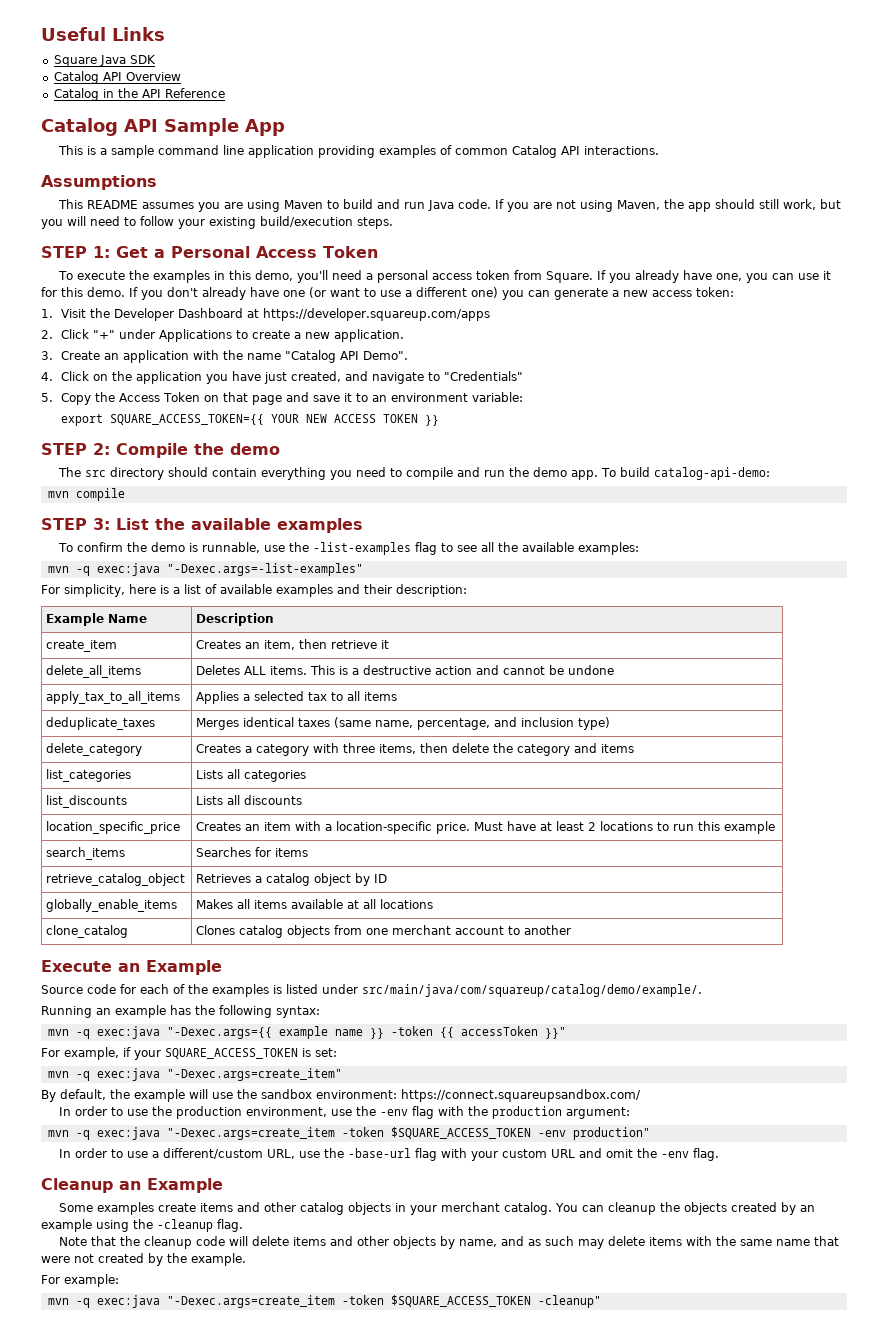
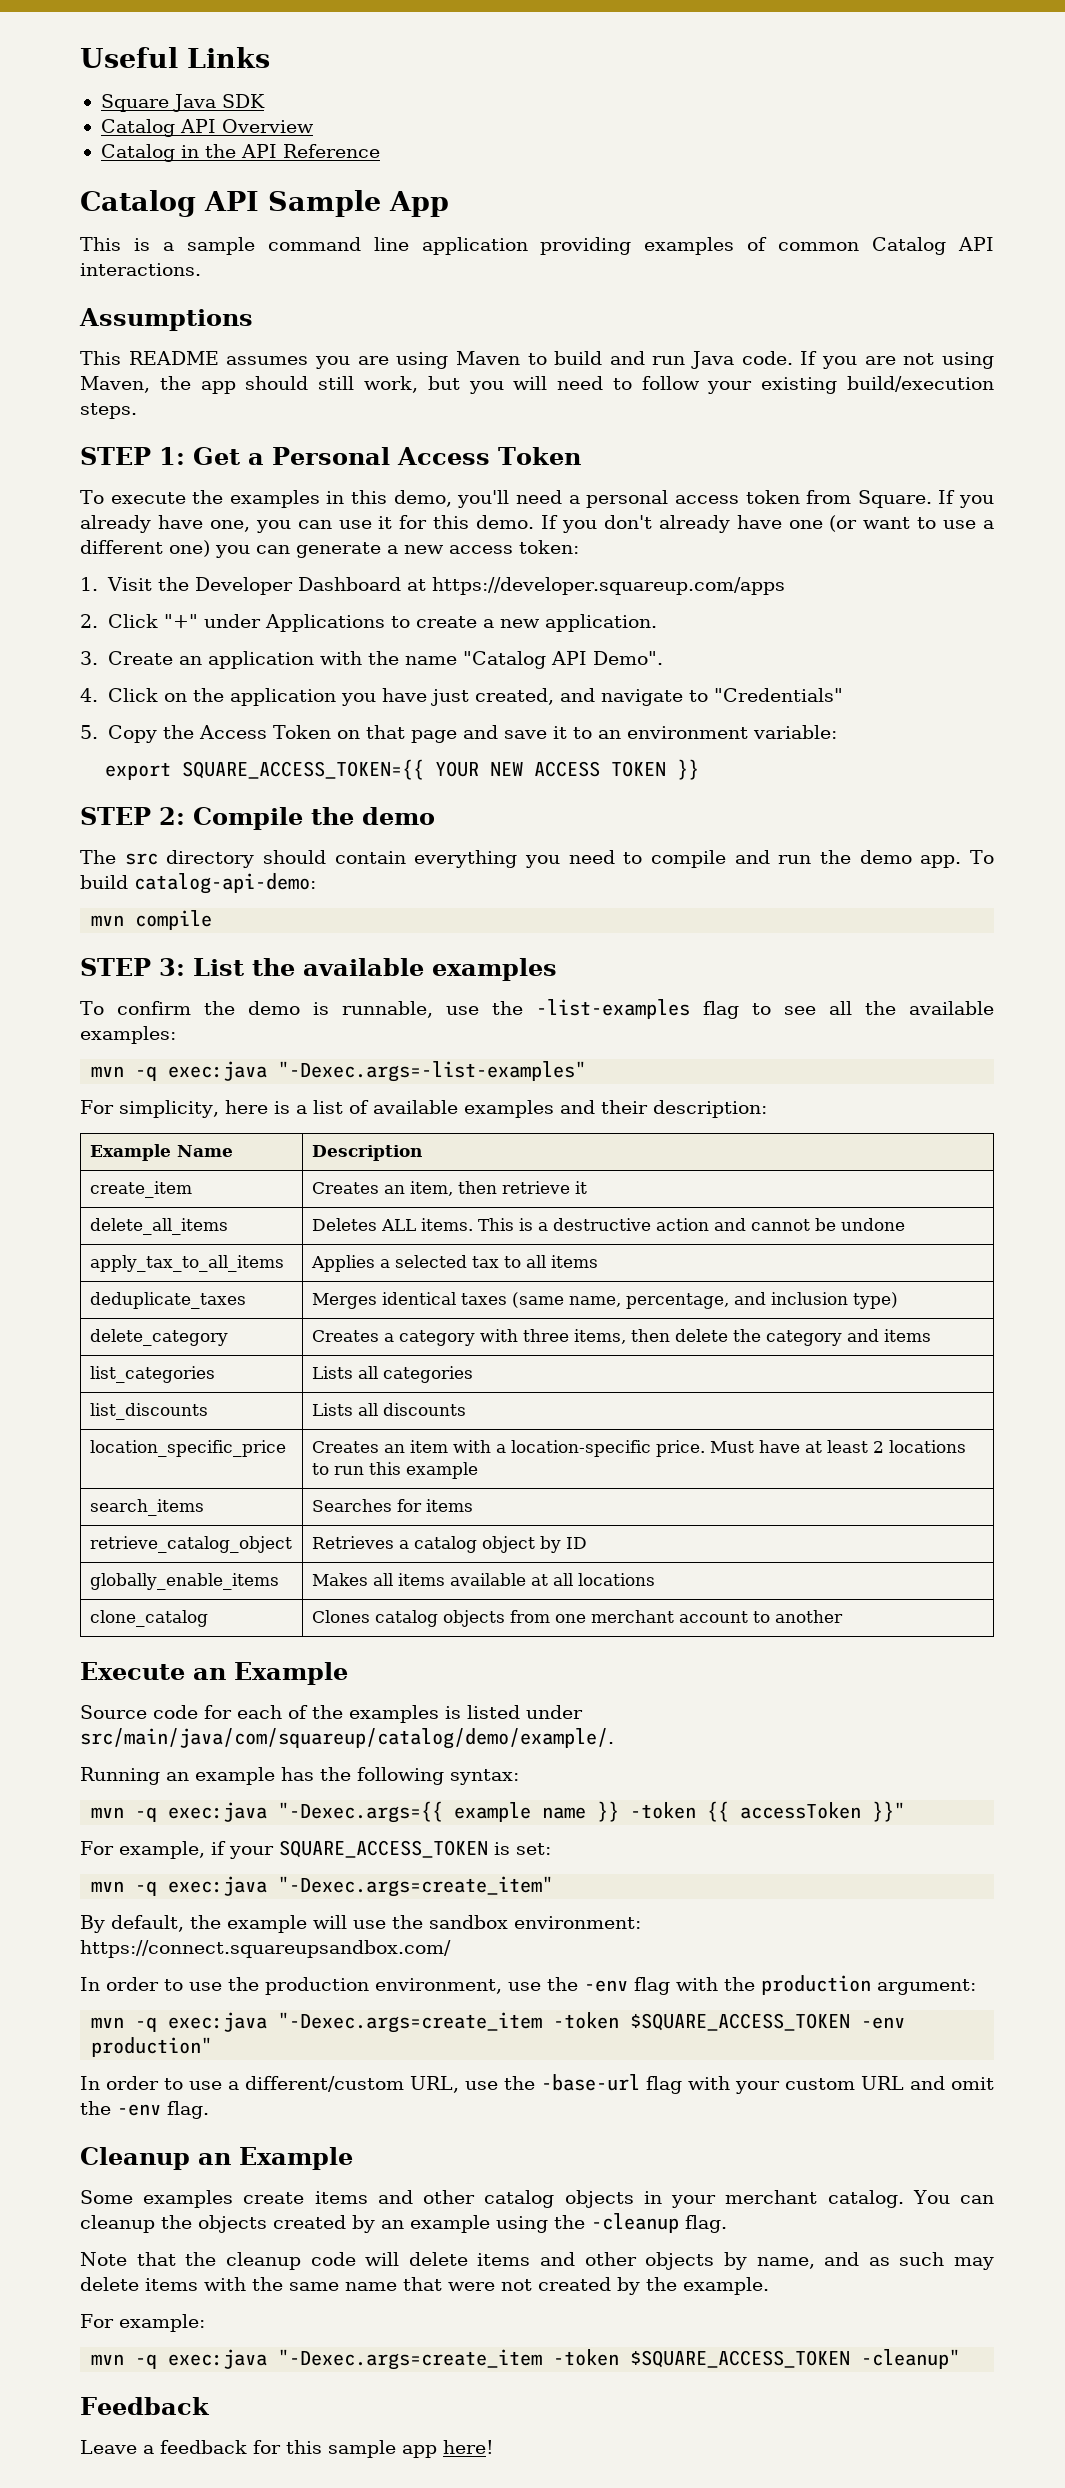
+ Feedback
+ Leave a feedback for this sample app here!

